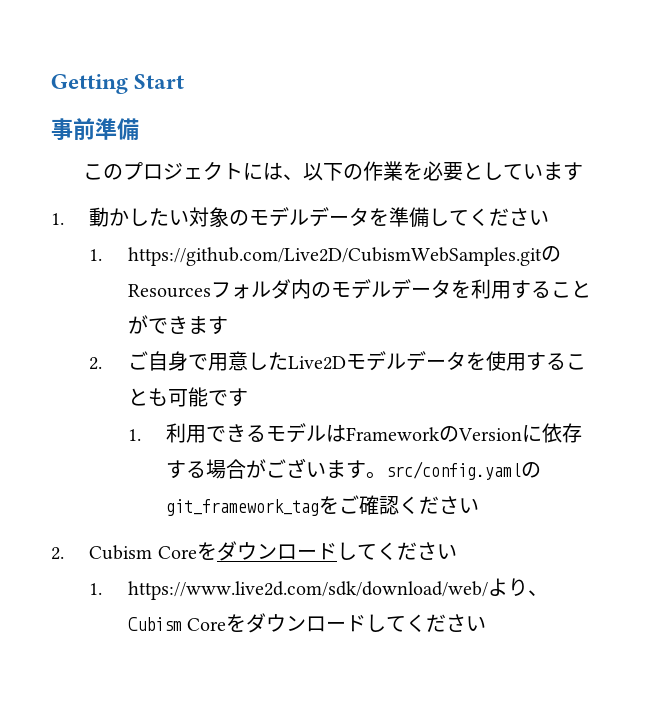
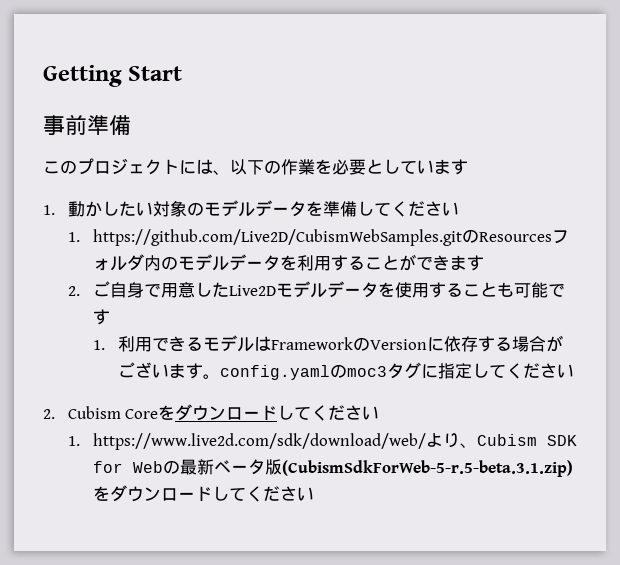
- 1.利用できるモデルはFrameworkのVersionに依存する場合がございます。src/config.yamlのgit_framework_tagをご確認ください
+ 1.利用できるモデルはFrameworkのVersionに依存する場合がございます。config.yamlのmoc3タグに指定してください
- 1. https://www.live2d.com/sdk/download/web/より、Cubism Coreをダウンロードしてください
+ 1. https://www.live2d.com/sdk/download/web/より、Cubism SDK for Webの最新ベータ版(CubismSdkForWeb-5-r.5-beta.3.1.zip)をダウンロードしてください

